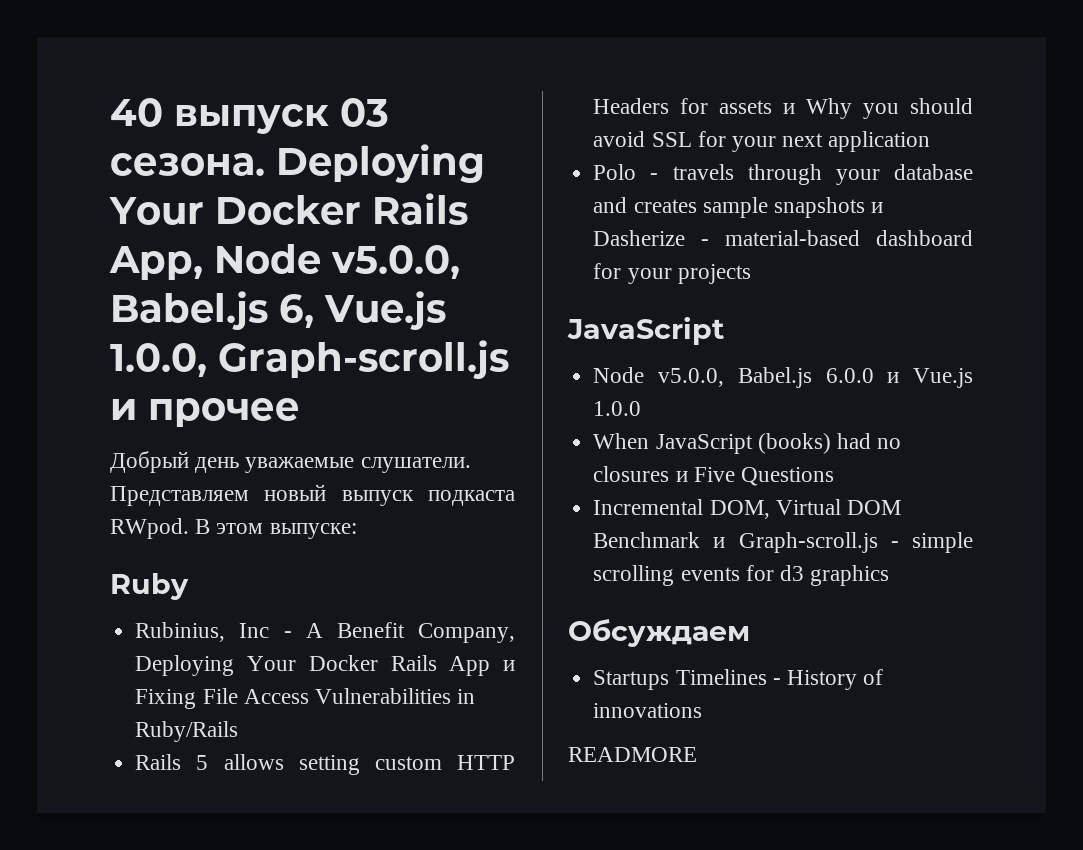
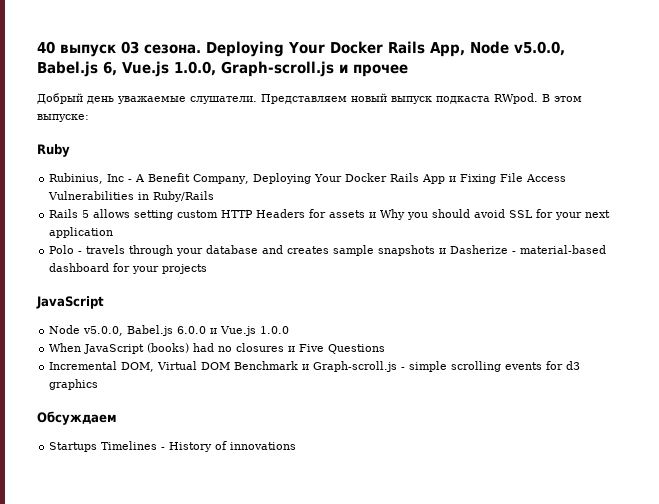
- READMORE

